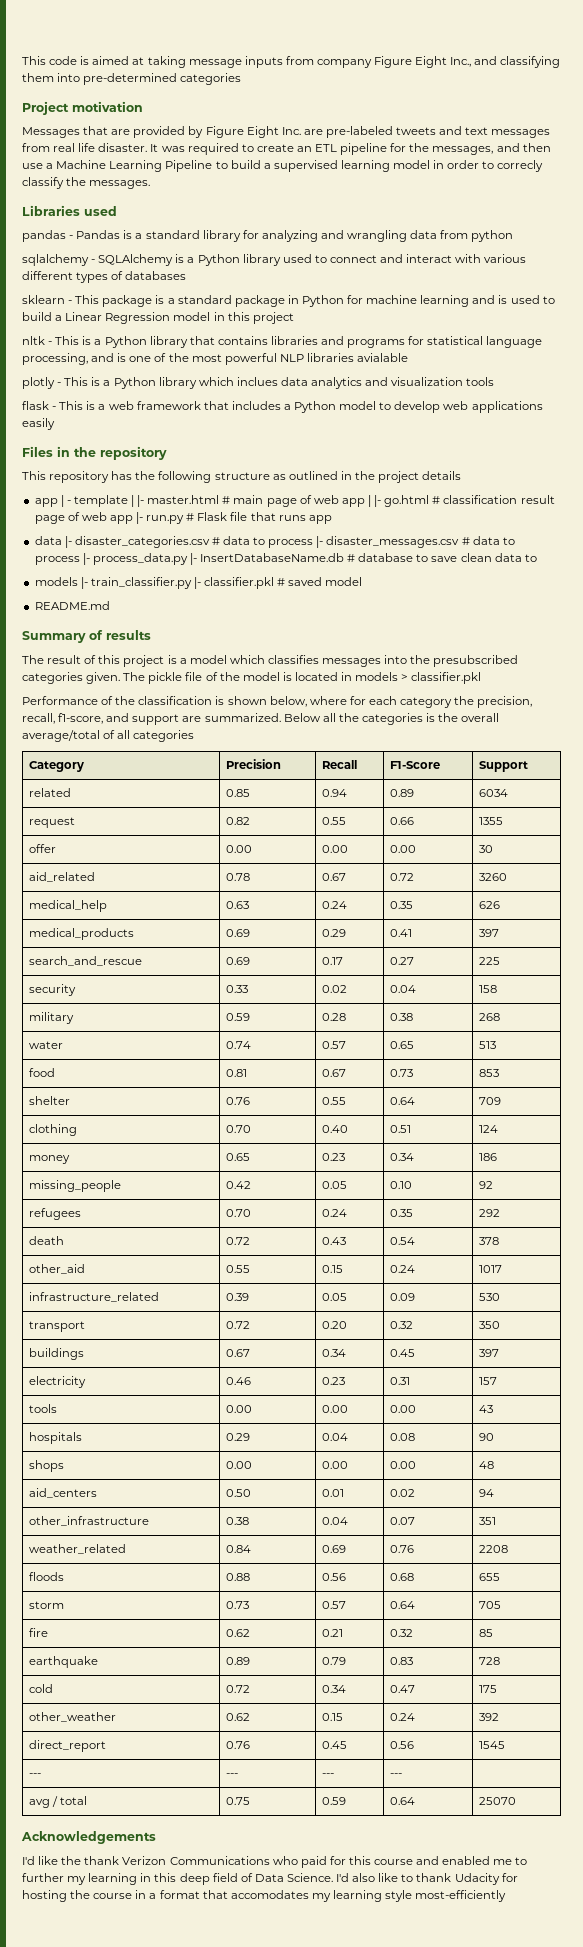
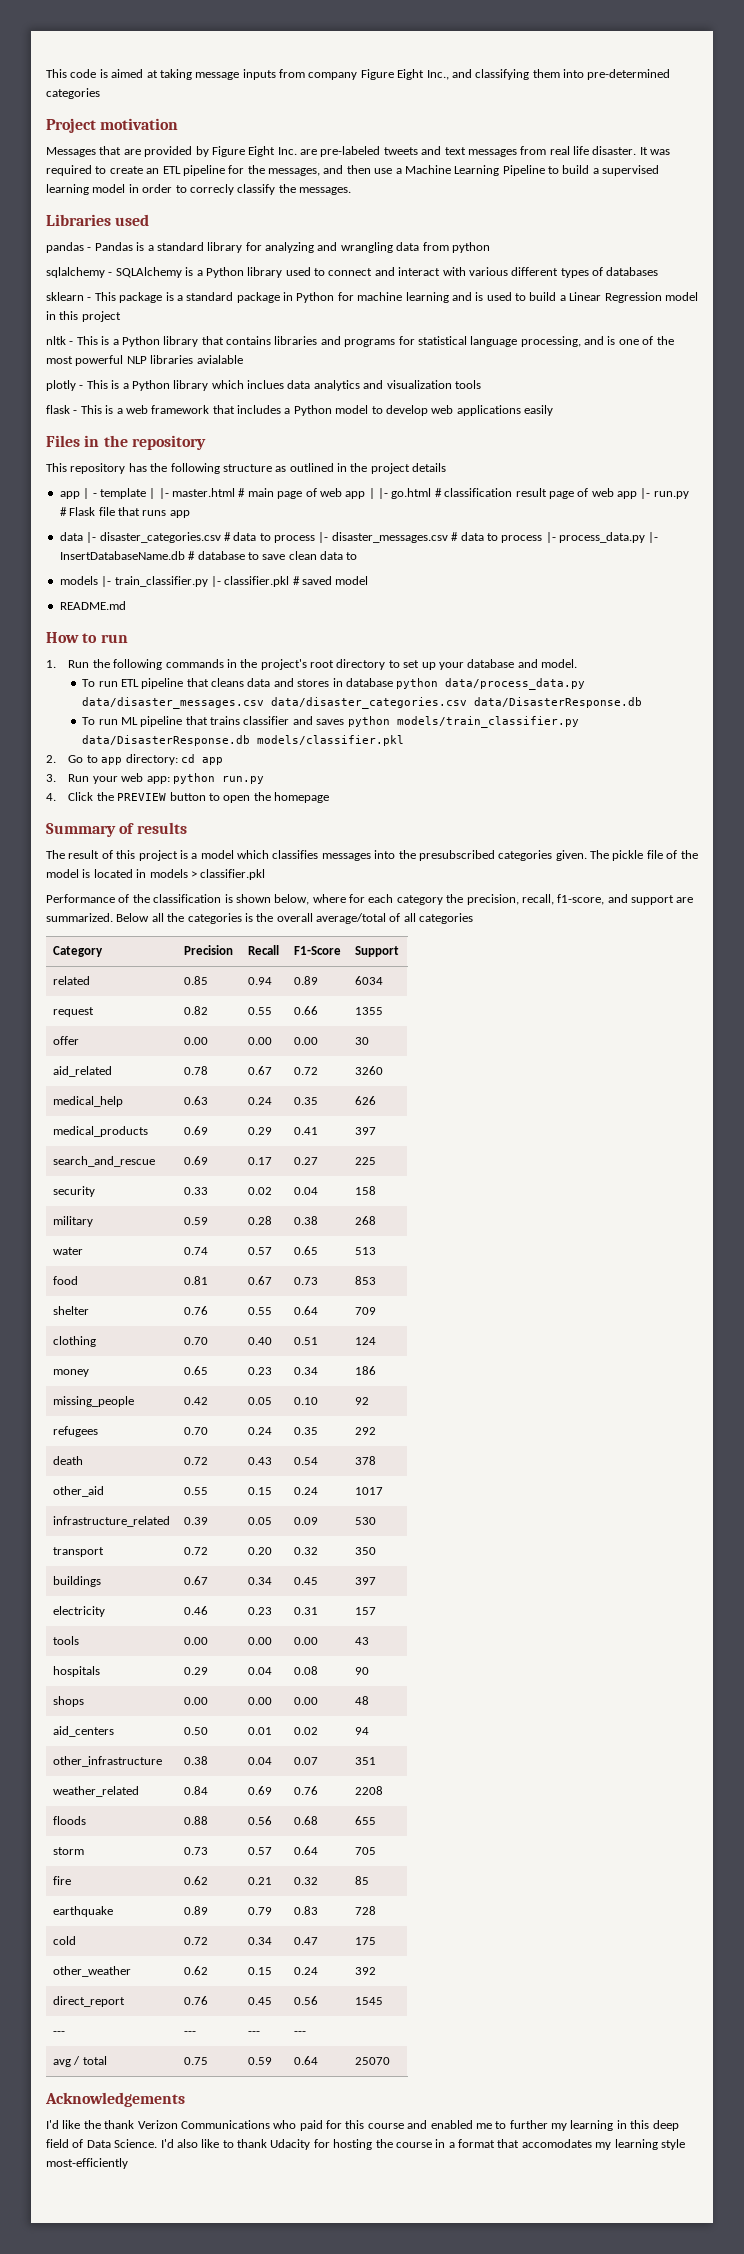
+ How to run
+ 1. Run the following commands in the project's root directory to set up your database and model.
+ To run ETL pipeline that cleans data and stores in database python data/process_data.py data/disaster_messages.csv data/disaster_categories.csv data/DisasterResponse.db
+ To run ML pipeline that trains classifier and saves python models/train_classifier.py data/DisasterResponse.db models/classifier.pkl
+ 2. Go to app directory: cd app
+ 3. Run your web app: python run.py
+ 4. Click the PREVIEW button to open the homepage

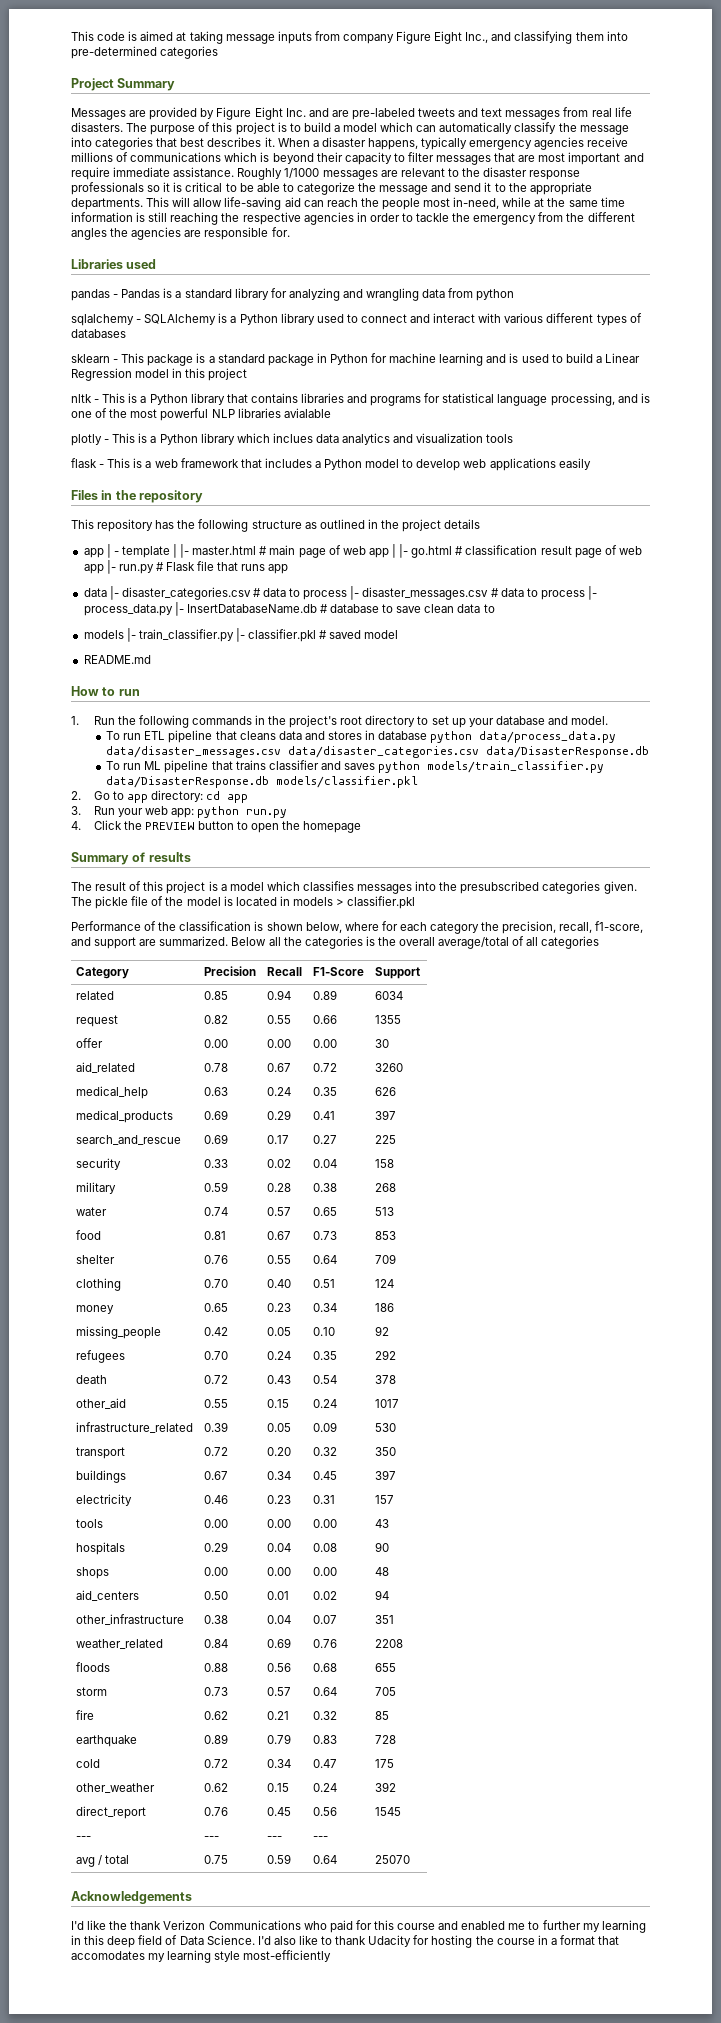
- Project motivation
+ Project Summary
- Messages that are provided by Figure Eight Inc. are pre-labeled tweets and text messages from real life disaster. It was required to create an ETL pipeline for the messages, and then use a Machine Learning Pipeline to build a supervised learning model in order to correcly classify the messages.
+ Messages are provided by Figure Eight Inc. and are pre-labeled tweets and text messages from real life disasters. The purpose of this project is to build a model which can automatically classify the message into categories that best describes it. When a disaster happens, typically emergency agencies receive millions of communications which is beyond their capacity to filter messages that are most important and require immediate assistance. Roughly 1/1000 messages are relevant to the disaster response professionals so it is critical to be able to categorize the message and send it to the appropriate departments. This will allow life-saving aid can reach the people most in-need, while at the same time information is still reaching the respective agencies in order to tackle the emergency from the different angles the agencies are responsible for.

